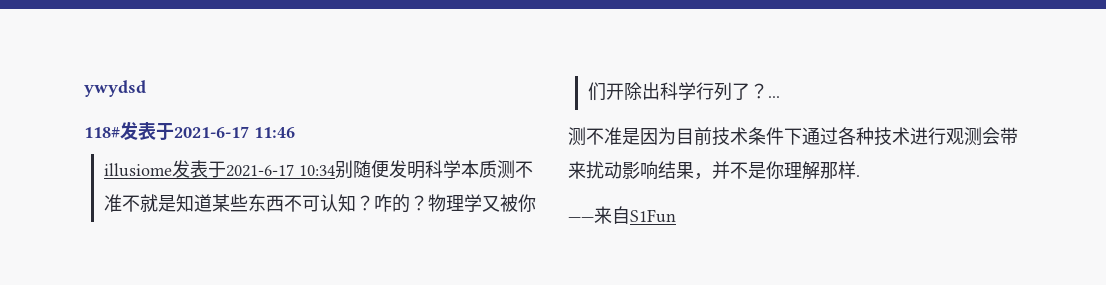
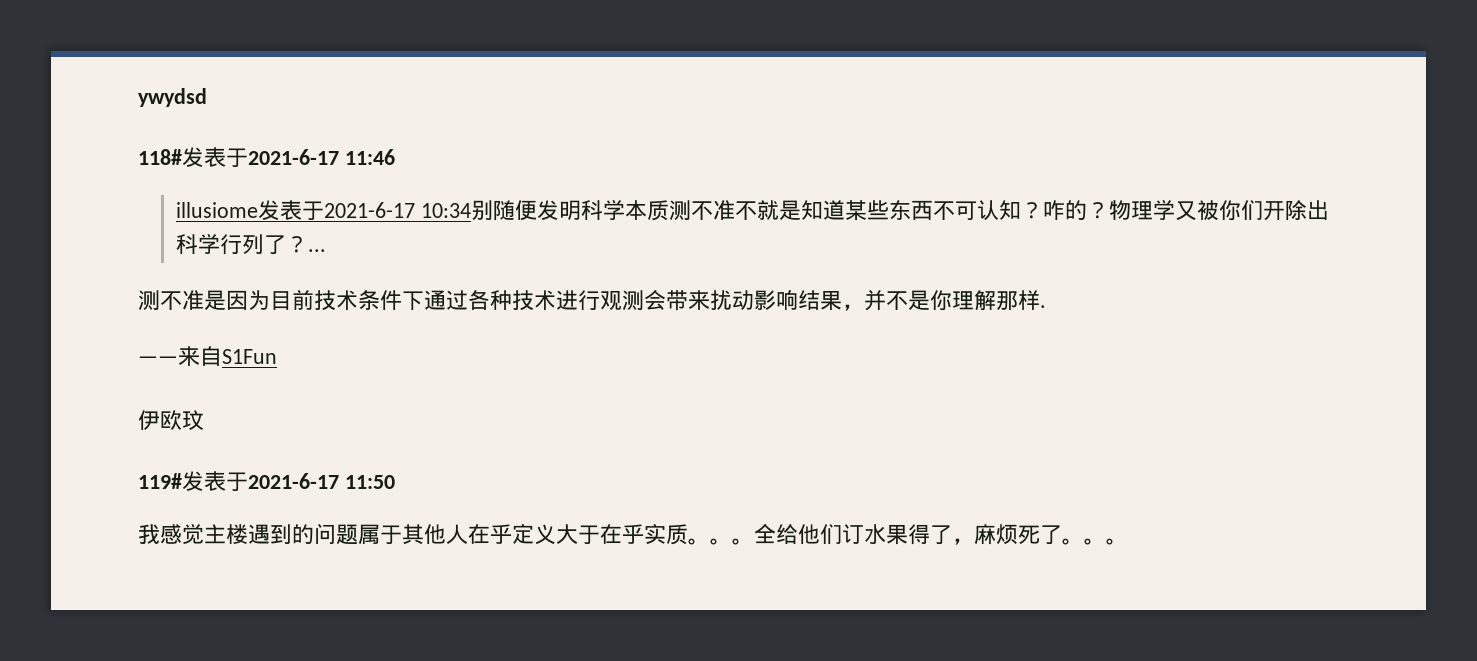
+ 伊欧玟
+ 119#发表于2021-6-17 11:50
+ 我感觉主楼遇到的问题属于其他人在乎定义大于在乎实质。。。全给他们订水果得了，麻烦死了。。。

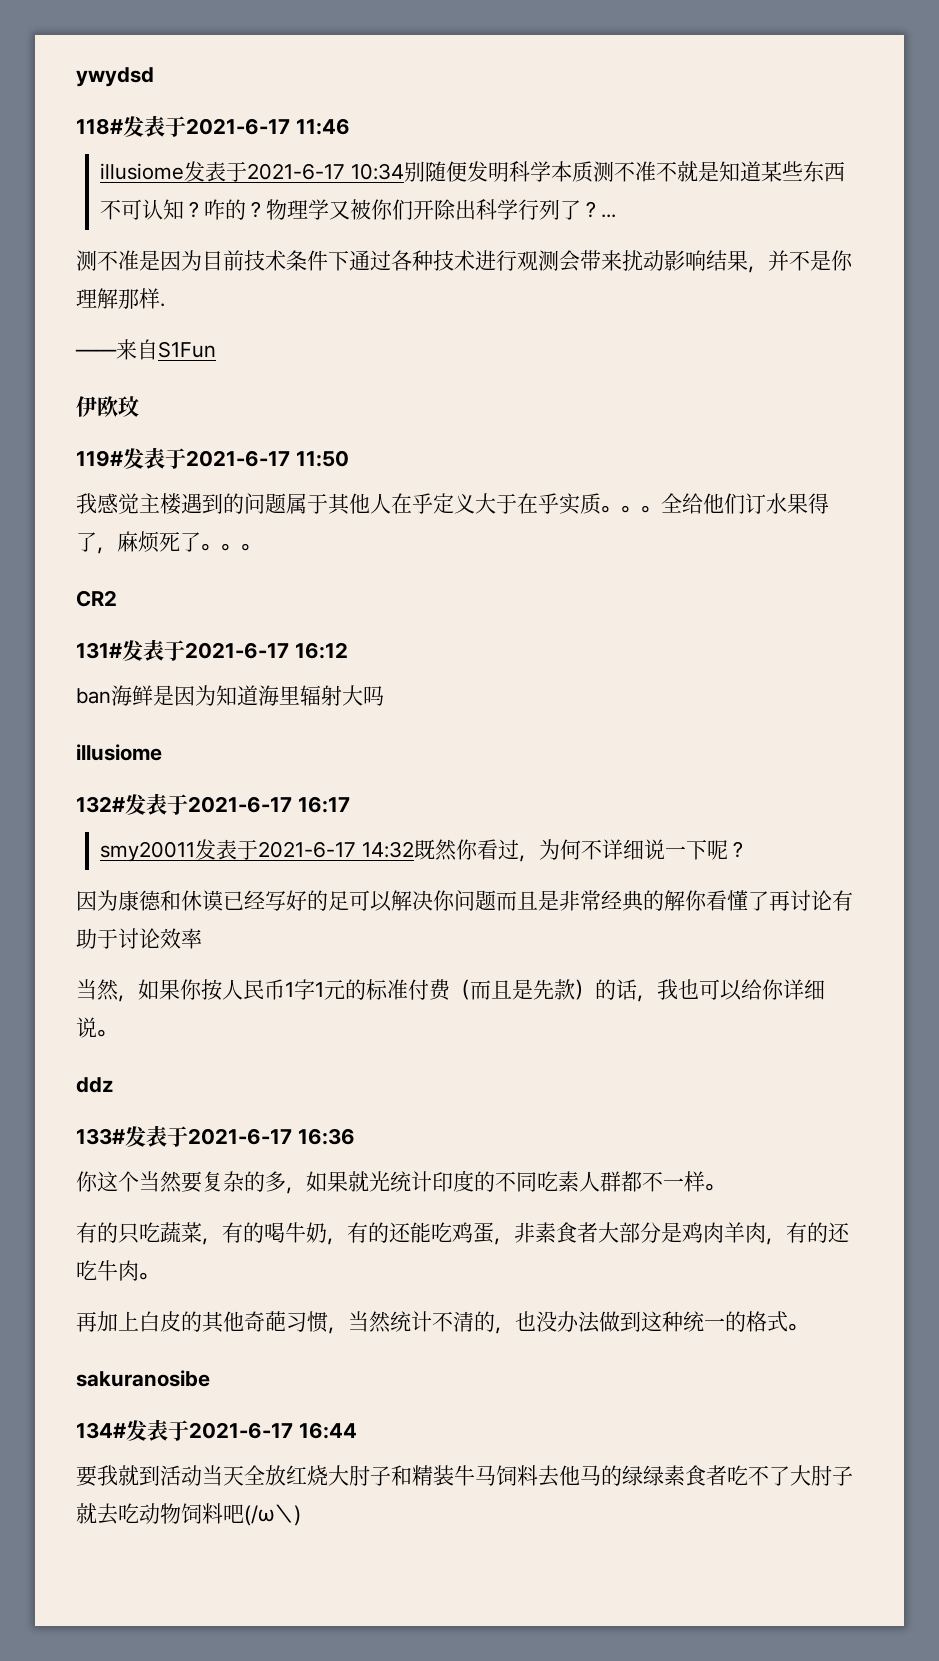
+ CR2
+ 131#发表于2021-6-17 16:12
+ ban海鲜是因为知道海里辐射大吗
+ illusiome
+ 132#发表于2021-6-17 16:17
+ smy20011发表于2021-6-17 14:32既然你看过，为何不详细说一下呢？
+ 因为康德和休谟已经写好的足可以解决你问题而且是非常经典的解你看懂了再讨论有助于讨论效率
+ 当然，如果你按人民币1字1元的标准付费（而且是先款）的话，我也可以给你详细说。
+ ddz
+ 133#发表于2021-6-17 16:36
+ 你这个当然要复杂的多，如果就光统计印度的不同吃素人群都不一样。
+ 有的只吃蔬菜，有的喝牛奶，有的还能吃鸡蛋，非素食者大部分是鸡肉羊肉，有的还吃牛肉。
+ 再加上白皮的其他奇葩习惯，当然统计不清的，也没办法做到这种统一的格式。
+ sakuranosibe
+ 134#发表于2021-6-17 16:44
+ 要我就到活动当天全放红烧大肘子和精装牛马饲料去他马的绿绿素食者吃不了大肘子就去吃动物饲料吧(/ω＼)

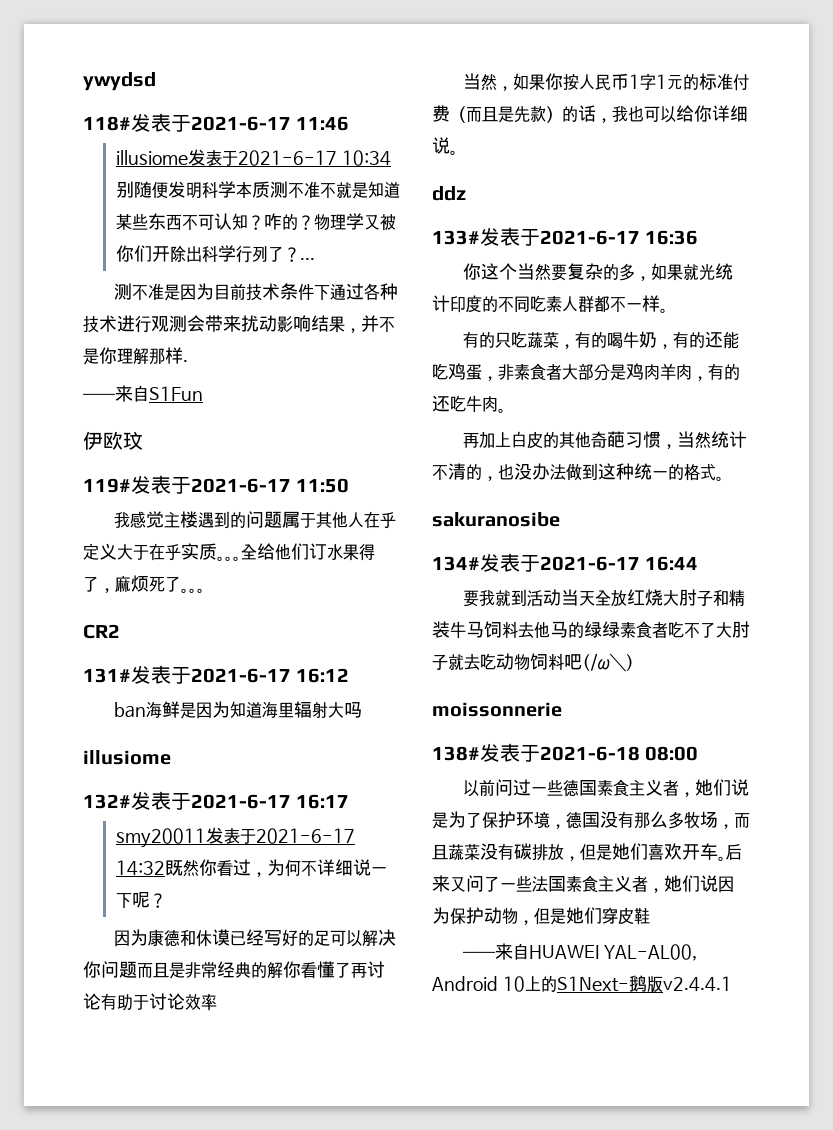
+ moissonnerie
+ 138#发表于2021-6-18 08:00
+ 以前问过一些德国素食主义者，她们说是为了保护环境，德国没有那么多牧场，而且蔬菜没有碳排放，但是她们喜欢开车。后来又问了一些法国素食主义者，她们说因为保护动物，但是她们穿皮鞋
+ ——来自HUAWEI YAL-AL00, Android 10上的S1Next-鹅版v2.4.4.1

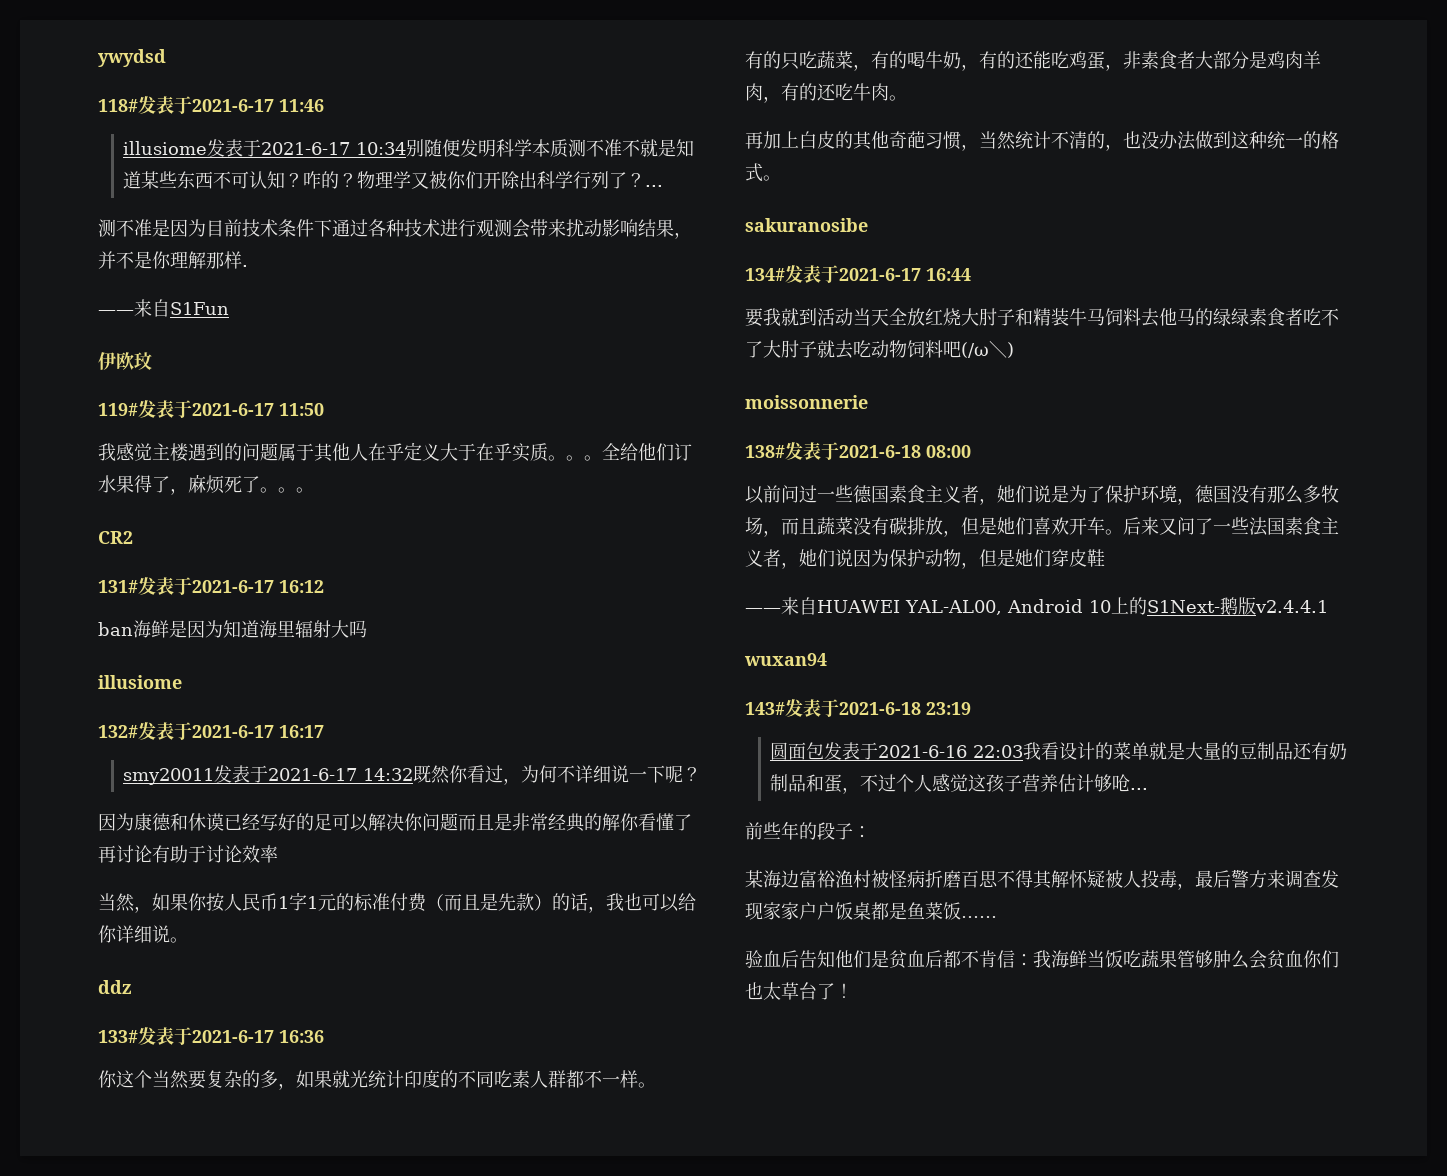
+ wuxan94
+ 143#发表于2021-6-18 23:19
+ 圆面包发表于2021-6-16 22:03我看设计的菜单就是大量的豆制品还有奶制品和蛋，不过个人感觉这孩子营养估计够呛...
+ 前些年的段子：
+ 某海边富裕渔村被怪病折磨百思不得其解怀疑被人投毒，最后警方来调查发现家家户户饭桌都是鱼菜饭……
+ 验血后告知他们是贫血后都不肯信：我海鲜当饭吃蔬果管够肿么会贫血你们也太草台了！

